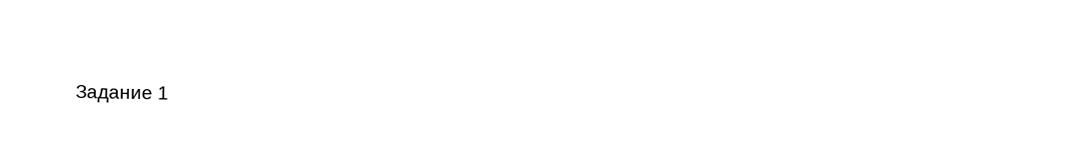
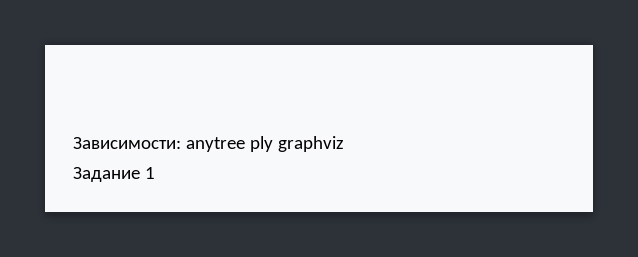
+ Зависимости: anytree ply graphviz

